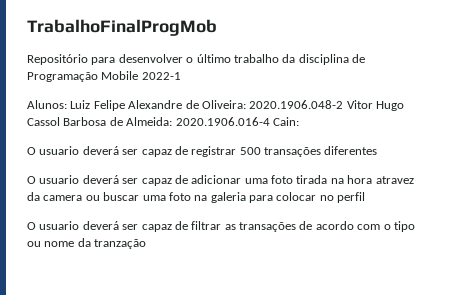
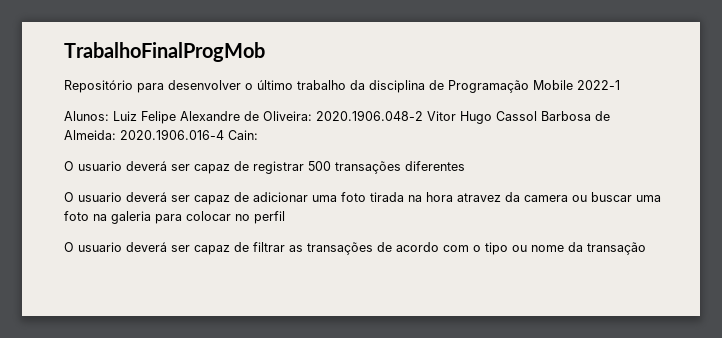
- O usuario deverá ser capaz de filtrar as transações de acordo com o tipo ou nome da tranzação
+ O usuario deverá ser capaz de filtrar as transações de acordo com o tipo ou nome da transação

